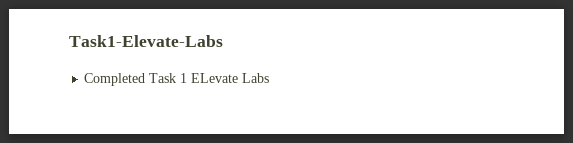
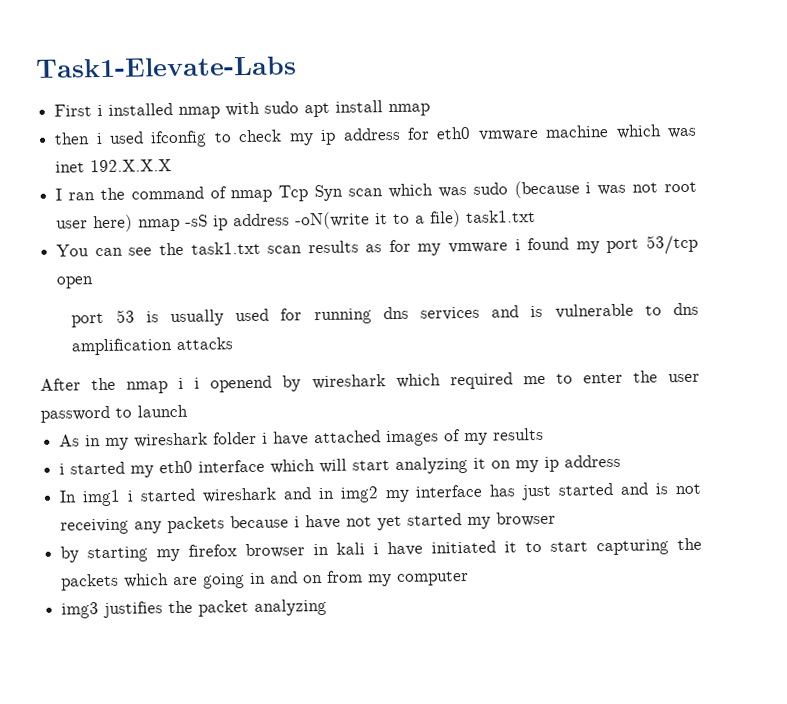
- Completed Task 1 ELevate Labs
+ First i installed nmap with sudo apt install nmap
+ then i used ifconfig to check my ip address for eth0 vmware machine which was inet 192.X.X.X
+ I ran the command of nmap Tcp Syn scan which was sudo (because i was not root user here) nmap -sS ip address -oN(write it to a file) task1.txt
+ You can see the task1.txt scan results as for my vmware i found my port 53/tcp open
+ port 53 is usually used for running dns services and is vulnerable to dns amplification attacks
+ After the nmap i i openend by wireshark which required me to enter the user password to launch
+ As in my wireshark folder i have attached images of my results
+ i started my eth0 interface which will start analyzing it on my ip address
+ In img1 i started wireshark and in img2 my interface has just started and is not receiving any packets because i have not yet started my browser
+ by starting my firefox browser in kali i have initiated it to start capturing the packets which are going in and on from my computer
+ img3 justifies the packet analyzing

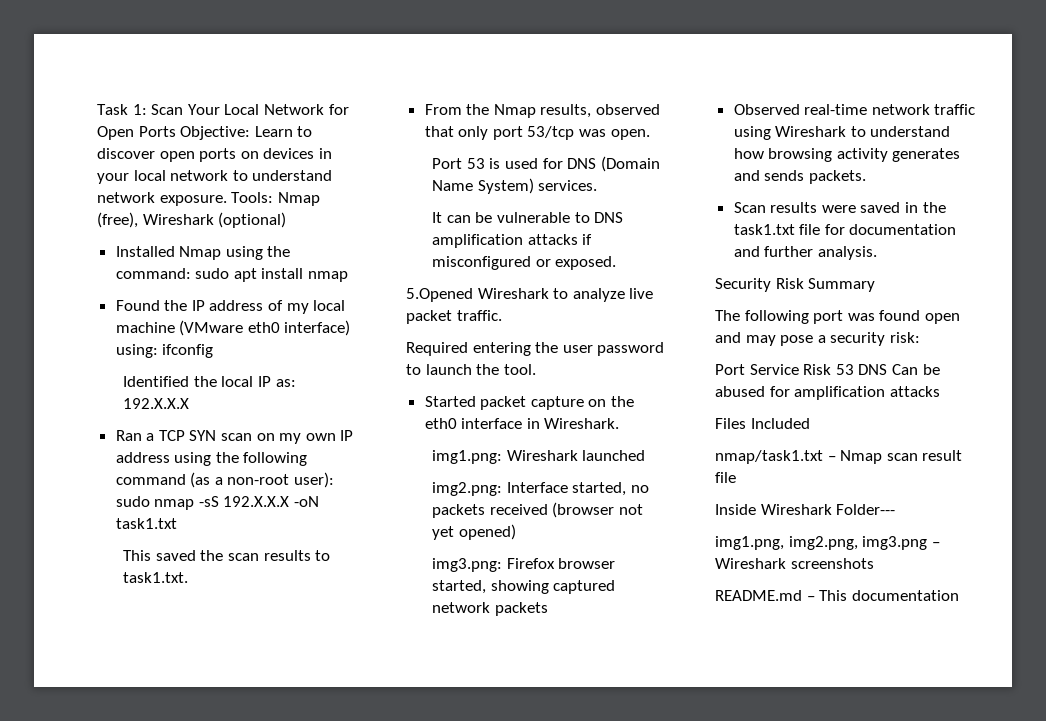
- Task1-Elevate-Labs
- First i installed nmap with sudo apt install nmap
- then i used ifconfig to check my ip address for eth0 vmware machine which was inet 192.X.X.X
- I ran the command of nmap Tcp Syn scan which was sudo (because i was not root user here) nmap -sS ip address -oN(write it to a file) task1.txt
- You can see the task1.txt scan results as for my vmware i found my port 53/tcp open
- port 53 is usually used for running dns services and is vulnerable to dns amplification attacks
- After the nmap i i openend by wireshark which required me to enter the user password to launch
- As in my wireshark folder i have attached images of my results
- i started my eth0 interface which will start analyzing it on my ip address
- In img1 i started wireshark and in img2 my interface has just started and is not receiving any packets because i have not yet started my browser
- by starting my firefox browser in kali i have initiated it to start capturing the packets which are going in and on from my computer
- img3 justifies the packet analyzing
+ Task 1: Scan Your Local Network for Open Ports Objective: Learn to discover open ports on devices in your local network to understand network exposure. Tools: Nmap (free), Wireshark (optional)
+ Installed Nmap using the command: sudo apt install nmap
+ Found the IP address of my local machine (VMware eth0 interface) using: ifconfig
+ Identified the local IP as: 192.X.X.X
+ Ran a TCP SYN scan on my own IP address using the following command (as a non-root user): sudo nmap -sS 192.X.X.X -oN task1.txt
+ This saved the scan results to task1.txt.
+ From the Nmap results, observed that only port 53/tcp was open.
+ Port 53 is used for DNS (Domain Name System) services.
+ It can be vulnerable to DNS amplification attacks if misconfigured or exposed.
+ 5.Opened Wireshark to analyze live packet traffic.
+ Required entering the user password to launch the tool.
+ Started packet capture on the eth0 interface in Wireshark.
+ img1.png: Wireshark launched
+ img2.png: Interface started, no packets received (browser not yet opened)
+ img3.png: Firefox browser started, showing captured network packets
+ Observed real-time network traffic using Wireshark to understand how browsing activity generates and sends packets.
+ Scan results were saved in the task1.txt file for documentation and further analysis.
+ Security Risk Summary
+ The following port was found open and may pose a security risk:
+ Port Service Risk 53 DNS Can be abused for amplification attacks
+ Files Included
+ nmap/task1.txt – Nmap scan result file
+ Inside Wireshark Folder---
+ img1.png, img2.png, img3.png – Wireshark screenshots
+ README.md – This documentation

